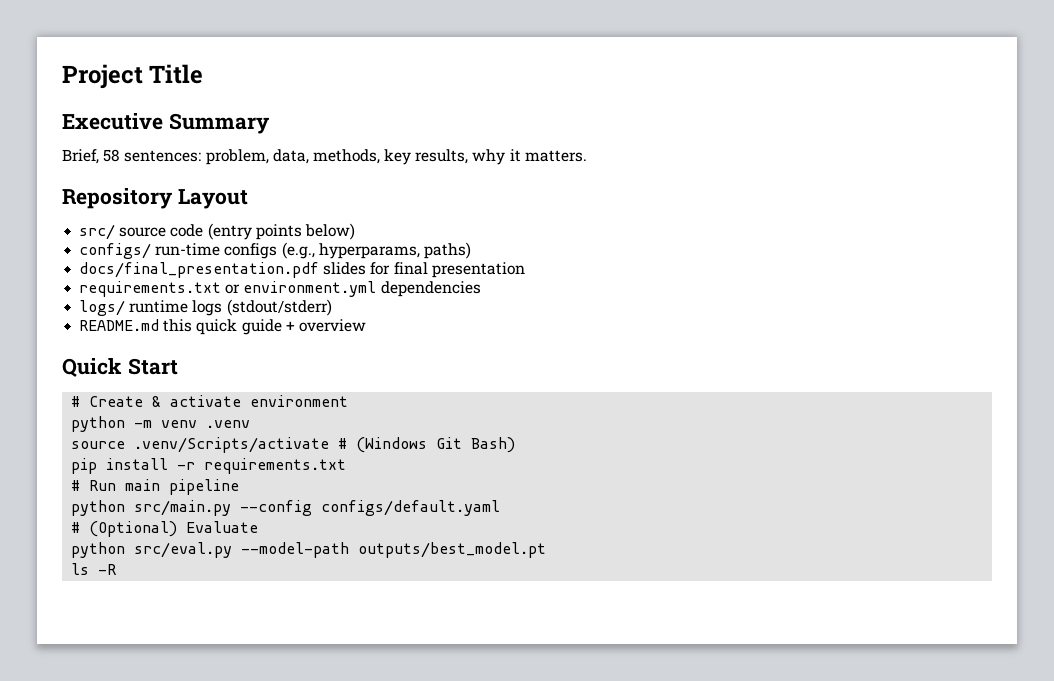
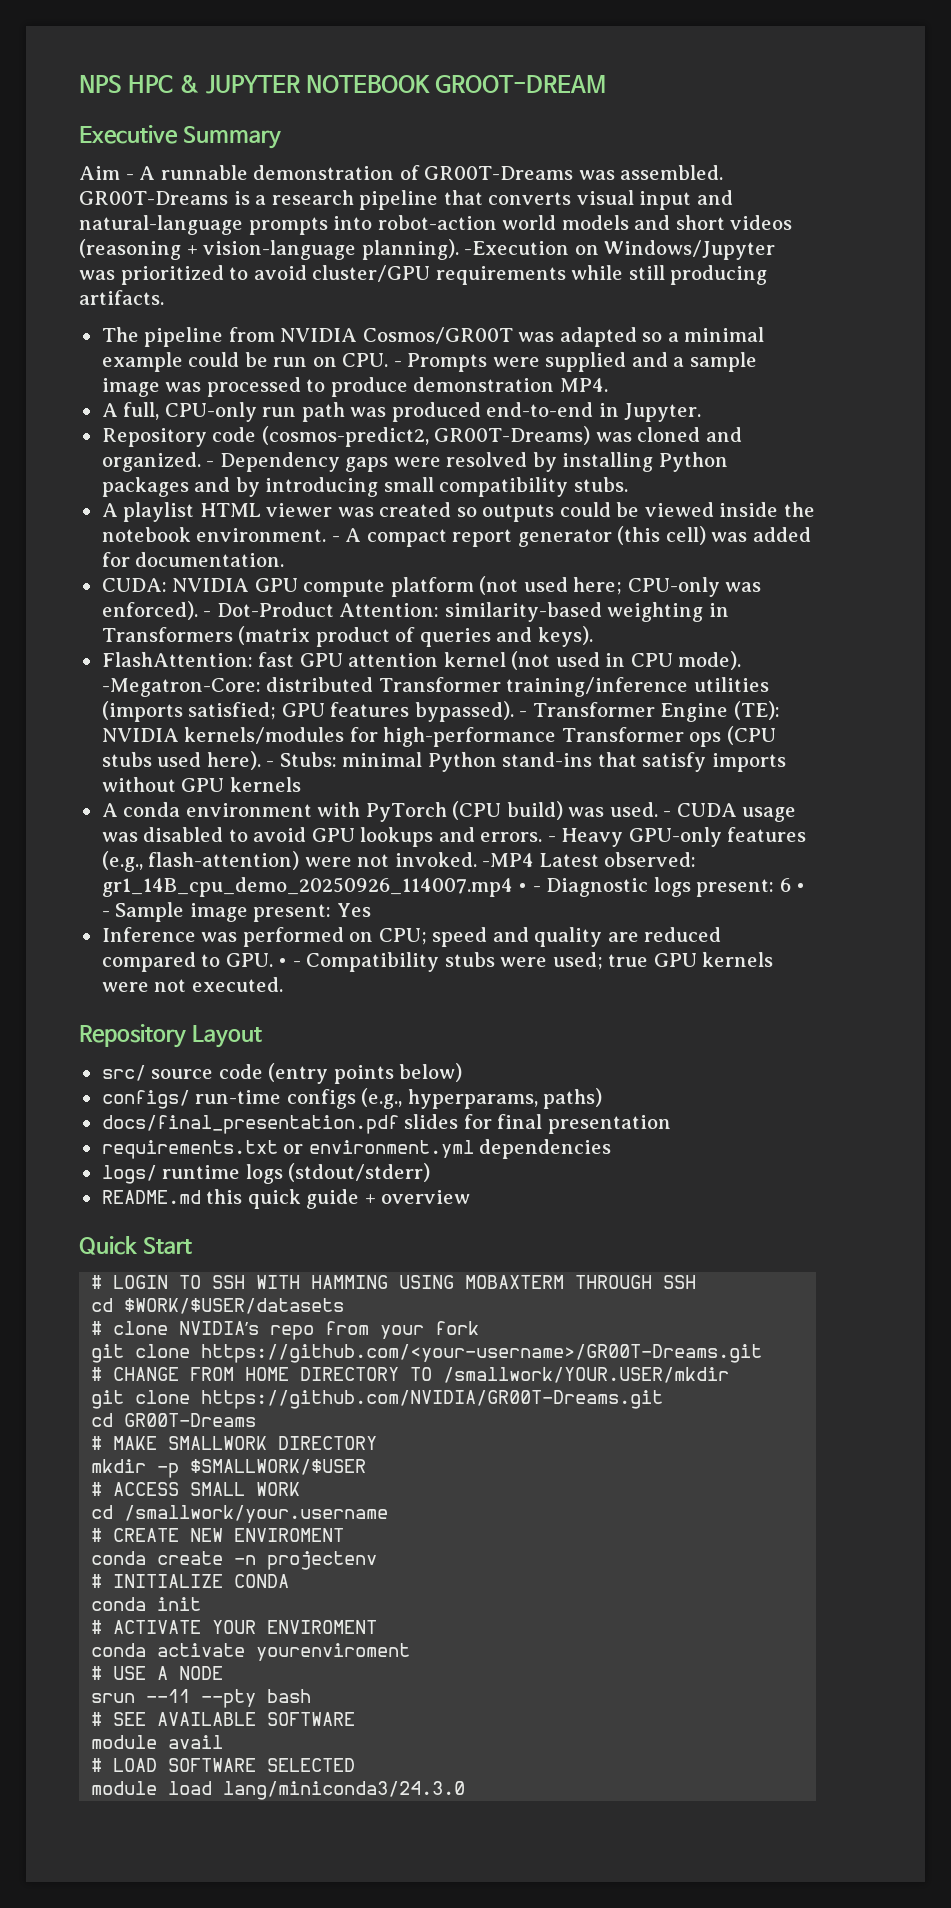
- Project Title
+ NPS HPC & JUPYTER NOTEBOOK GROOT-DREAM
  Executive Summary
- Brief, 58 sentences: problem, data, methods, key results, why it matters.
+ Aim - A runnable demonstration of GR00T-Dreams was assembled. GR00T-Dreams is a research pipeline that converts visual input and natural-language prompts into robot-action world models and short videos (reasoning + vision-language planning). -Execution on Windows/Jupyter was prioritized to avoid cluster/GPU requirements while still producing artifacts.
+ The pipeline from NVIDIA Cosmos/GR00T was adapted so a minimal example could be run on CPU. - Prompts were supplied and a sample image was processed to produce demonstration MP4.
+ A full, CPU-only run path was produced end-to-end in Jupyter.
+ Repository code (cosmos-predict2, GR00T-Dreams) was cloned and organized. - Dependency gaps were resolved by installing Python packages and by introducing small compatibility stubs.
+ A playlist HTML viewer was created so outputs could be viewed inside the notebook environment. - A compact report generator (this cell) was added for documentation.
+ CUDA: NVIDIA GPU compute platform (not used here; CPU-only was enforced). - Dot-Product Attention: similarity-based weighting in Transformers (matrix product of queries and keys).
+ FlashAttention: fast GPU attention kernel (not used in CPU mode). -Megatron-Core: distributed Transformer training/inference utilities (imports satisfied; GPU features bypassed). - Transformer Engine (TE): NVIDIA kernels/modules for high-performance Transformer ops (CPU stubs used here). - Stubs: minimal Python stand-ins that satisfy imports without GPU kernels
+ A conda environment with PyTorch (CPU build) was used. - CUDA usage was disabled to avoid GPU lookups and errors. - Heavy GPU-only features (e.g., flash-attention) were not invoked. -MP4 Latest observed: gr1_14B_cpu_demo_20250926_114007.mp4 • - Diagnostic logs present: 6 • - Sample image present: Yes
+ Inference was performed on CPU; speed and quality are reduced compared to GPU. • - Compatibility stubs were used; true GPU kernels were not executed.
- # Create & activate environment
- python -m venv .venv
- source .venv/Scripts/activate # (Windows Git Bash)
- pip install -r requirements.txt
- # Run main pipeline
- python src/main.py --config configs/default.yaml
- # (Optional) Evaluate
- python src/eval.py --model-path outputs/best_model.pt
- ls -R
+ # LOGIN TO SSH WITH HAMMING USING MOBAXTERM THROUGH SSH
+ cd $WORK/$USER/datasets
+ # clone NVIDIA’s repo from your fork
+ git clone https://github.com/<your-username>/GR00T-Dreams.git
+ # CHANGE FROM HOME DIRECTORY TO /smallwork/YOUR.USER/mkdir
+ git clone https://github.com/NVIDIA/GR00T-Dreams.git
+ cd GR00T-Dreams
+ # MAKE SMALLWORK DIRECTORY
+ mkdir -p $SMALLWORK/$USER
+ # ACCESS SMALL WORK
+ cd /smallwork/your.username
+ # CREATE NEW ENVIROMENT
+ conda create -n projectenv
+ # INITIALIZE CONDA
+ conda init
+ # ACTIVATE YOUR ENVIROMENT
+ conda activate yourenviroment
+ # USE A NODE
+ srun --11 --pty bash
+ # SEE AVAILABLE SOFTWARE
+ module avail
+ # LOAD SOFTWARE SELECTED
+ module load lang/miniconda3/24.3.0

